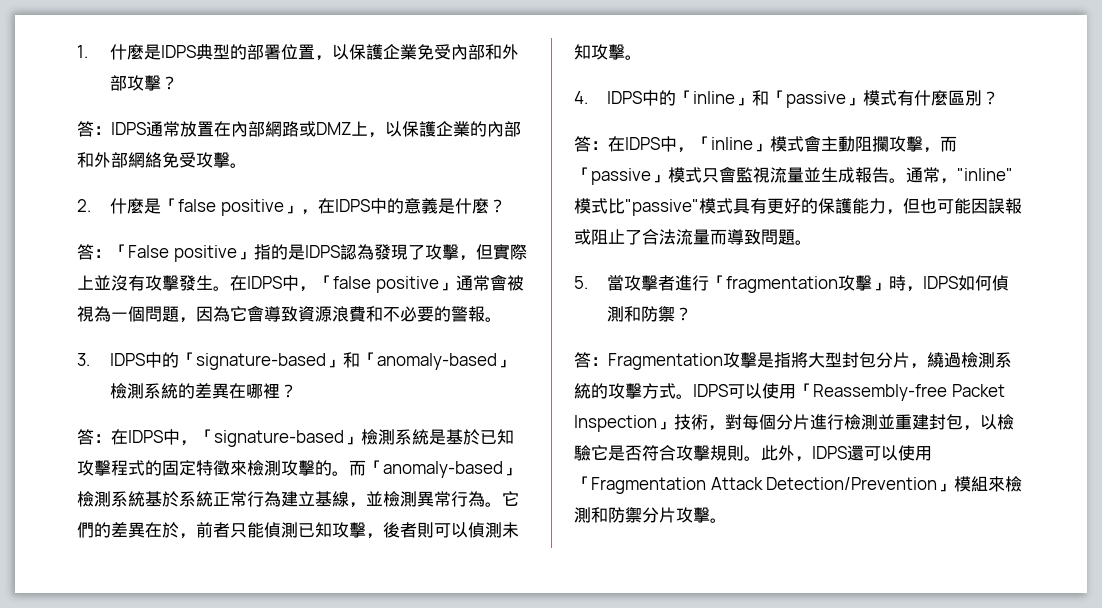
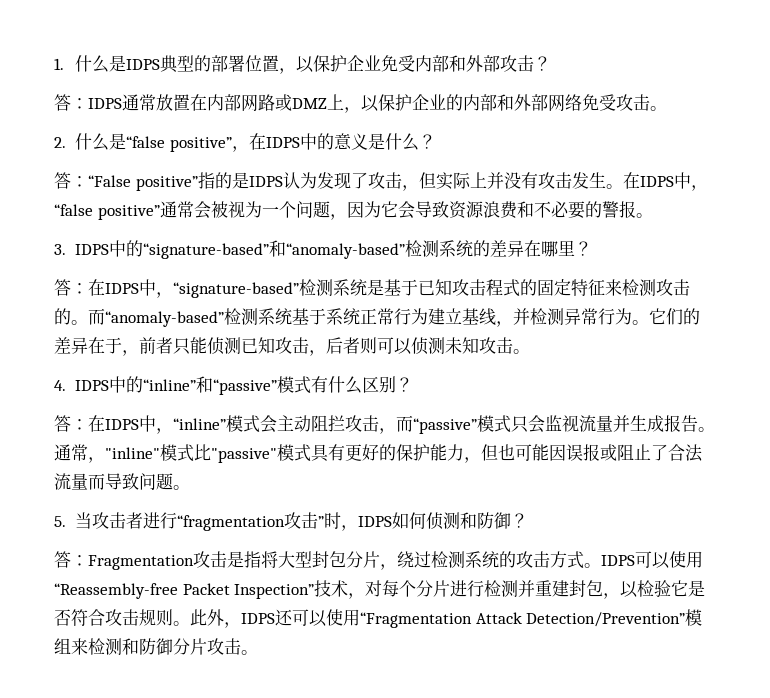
- 1.什麼是IDPS典型的部署位置，以保護企業免受內部和外部攻擊？
+ 1.什么是IDPS典型的部署位置，以保护企业免受内部和外部攻击？
- 答：IDPS通常放置在內部網路或DMZ上，以保護企業的內部和外部網絡免受攻擊。
- 2.什麼是「false positive」，在IDPS中的意義是什麼？
- 答：「False positive」指的是IDPS認為發現了攻擊，但實際上並沒有攻擊發生。在IDPS中，「false positive」通常會被視為一個問題，因為它會導致資源浪費和不必要的警報。
+ 答：IDPS通常放置在内部网路或DMZ上，以保护企业的内部和外部网络免受攻击。
+ 2.什么是“false positive”，在IDPS中的意义是什么？
+ 答：“False positive”指的是IDPS认为发现了攻击，但实际上并没有攻击发生。在IDPS中，“false positive”通常会被视为一个问题，因为它会导致资源浪费和不必要的警报。
- 3. IDPS中的「signature-based」和「anomaly-based」檢測系統的差異在哪裡？
- 答：在IDPS中，「signature-based」檢測系統是基於已知攻擊程式的固定特徵來檢測攻擊的。而「anomaly-based」檢測系統基於系統正常行為建立基線，並檢測異常行為。它們的差異在於，前者只能偵測已知攻擊，後者則可以偵測未知攻擊。
+ 3. IDPS中的“signature-based”和“anomaly-based”检测系统的差异在哪里？
+ 答：在IDPS中，“signature-based”检测系统是基于已知攻击程式的固定特征来检测攻击的。而“anomaly-based”检测系统基于系统正常行为建立基线，并检测异常行为。它们的差异在于，前者只能侦测已知攻击，后者则可以侦测未知攻击。
- 4. IDPS中的「inline」和「passive」模式有什麼區別？
- 答：在IDPS中，「inline」模式會主動阻攔攻擊，而「passive」模式只會監視流量並生成報告。
+ 4. IDPS中的“inline”和“passive”模式有什么区别？
+ 答：在IDPS中，“inline”模式会主动阻拦攻击，而“passive”模式只会监视流量并生成报告。
- 通常，"inline"模式比"passive"模式具有更好的保護能力，但也可能因誤報或阻止了合法流量而導致問題。
+ 通常，"inline"模式比"passive"模式具有更好的保护能力，但也可能因误报或阻止了合法流量而导致问题。
- 5.當攻擊者進行「fragmentation攻擊」時，IDPS如何偵測和防禦？
+ 5.当攻击者进行“fragmentation攻击”时，IDPS如何侦测和防御？
- 答：Fragmentation攻擊是指將大型封包分片，繞過檢測系統的攻擊方式。
+ 答：Fragmentation攻击是指将大型封包分片，绕过检测系统的攻击方式。
- IDPS可以使用「Reassembly-free Packet Inspection」技術，對每個分片進行檢測並重建封包，以檢驗它是否符合攻擊規則。
+ IDPS可以使用“Reassembly-free Packet Inspection”技术，对每个分片进行检测并重建封包，以检验它是否符合攻击规则。
- 此外，IDPS還可以使用「Fragmentation Attack Detection/Prevention」模組來檢測和防禦分片攻擊。
+ 此外，IDPS还可以使用“Fragmentation Attack Detection/Prevention”模组来检测和防御分片攻击。

